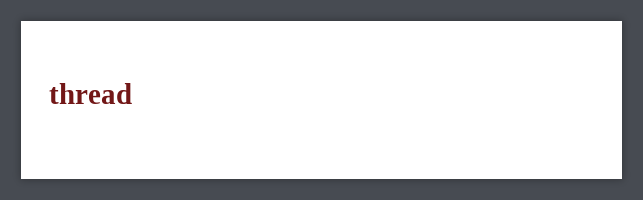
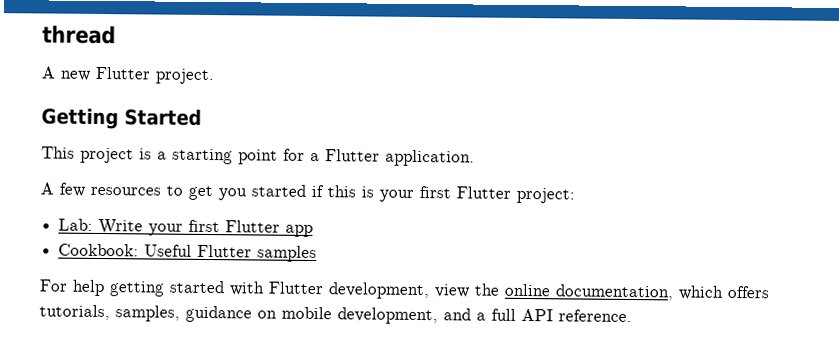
+ A new Flutter project.
+ Getting Started
+ This project is a starting point for a Flutter application.
+ A few resources to get you started if this is your first Flutter project:
+ Lab: Write your first Flutter app
+ Cookbook: Useful Flutter samples
+ For help getting started with Flutter development, view the online documentation, which offers tutorials, samples, guidance on mobile development, and a full API reference.

